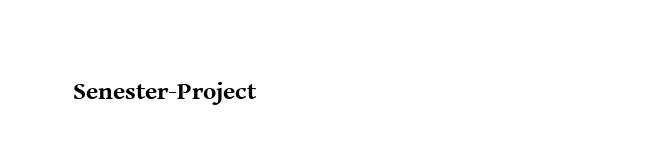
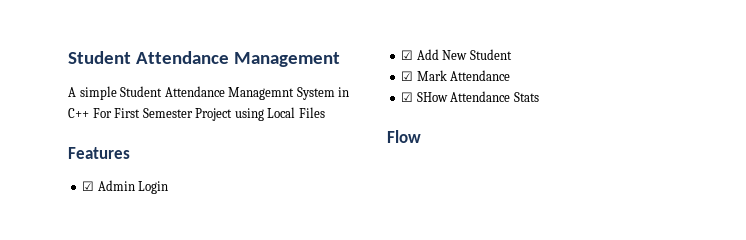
- Senester-Project
+ Student Attendance Management
+ A simple Student Attendance Managemnt System in C++ For First Semester Project using Local Files
+ Features
+ ☑ Admin Login
+ ☑ Add New Student
+ ☑ Mark Attendance
+ ☑ SHow Attendance Stats
+ Flow

